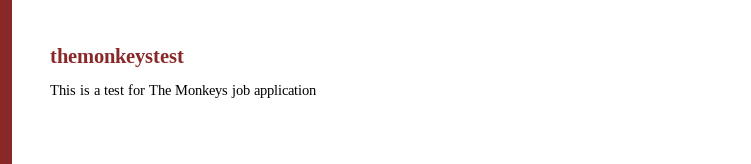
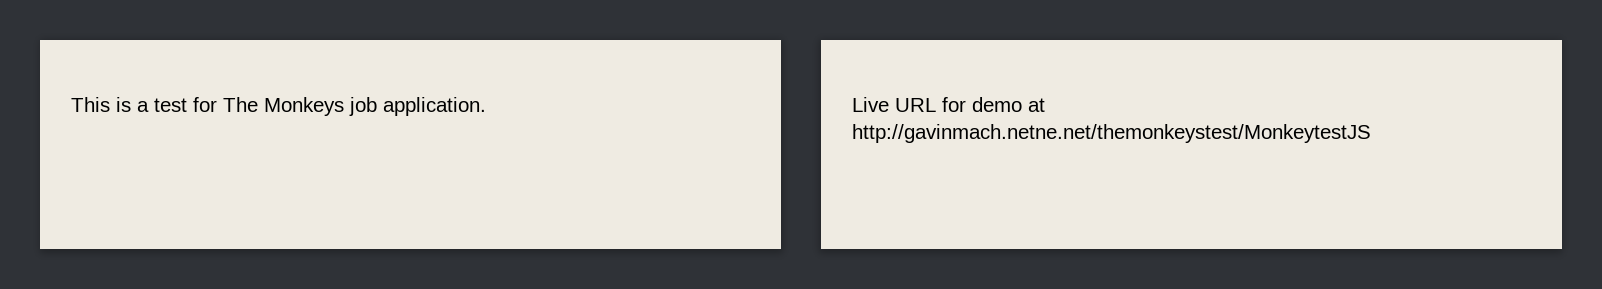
- themonkeystest
- This is a test for The Monkeys job application
+ This is a test for The Monkeys job application.
+ Live URL for demo at http://gavinmach.netne.net/themonkeystest/MonkeytestJS

